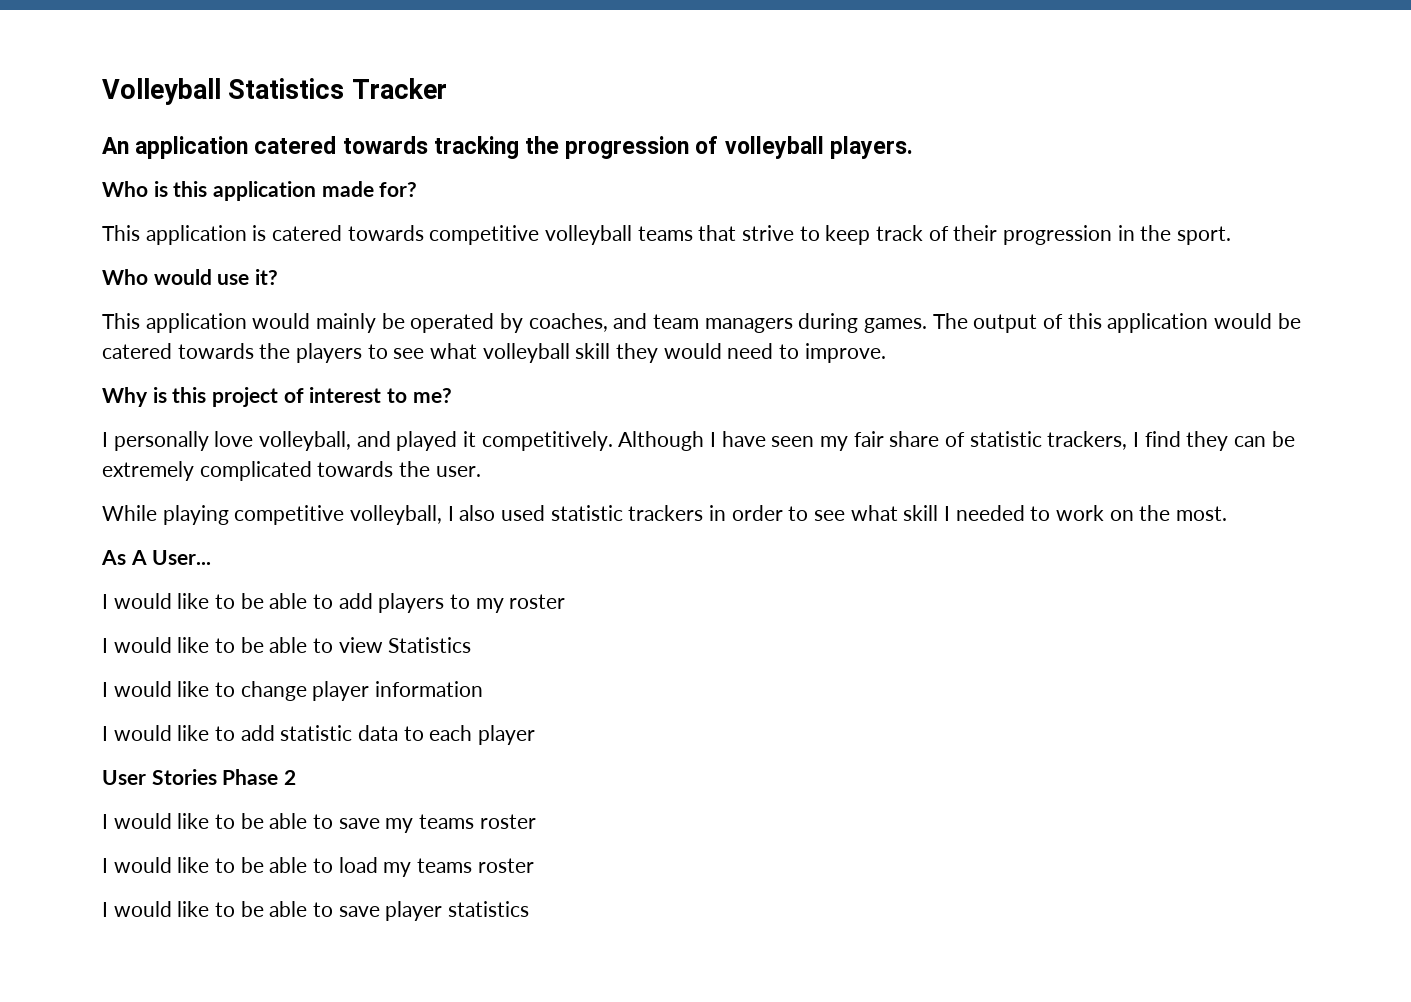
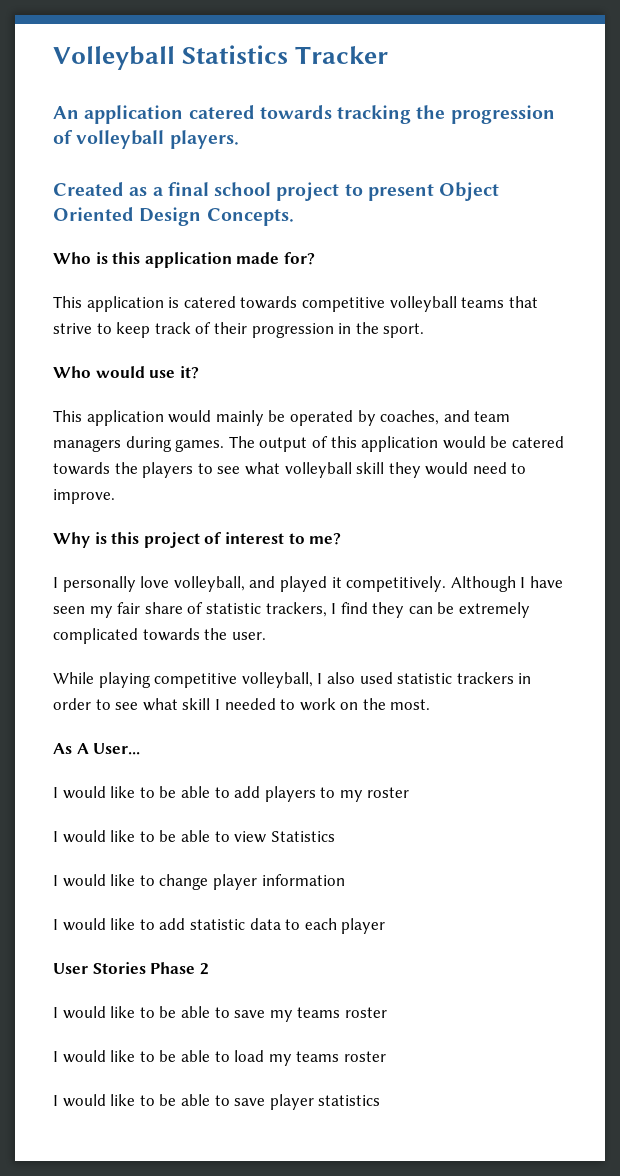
+ Created as a final school project to present Object Oriented Design Concepts.

